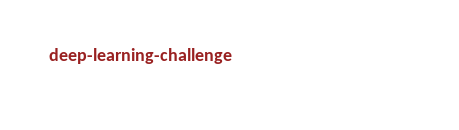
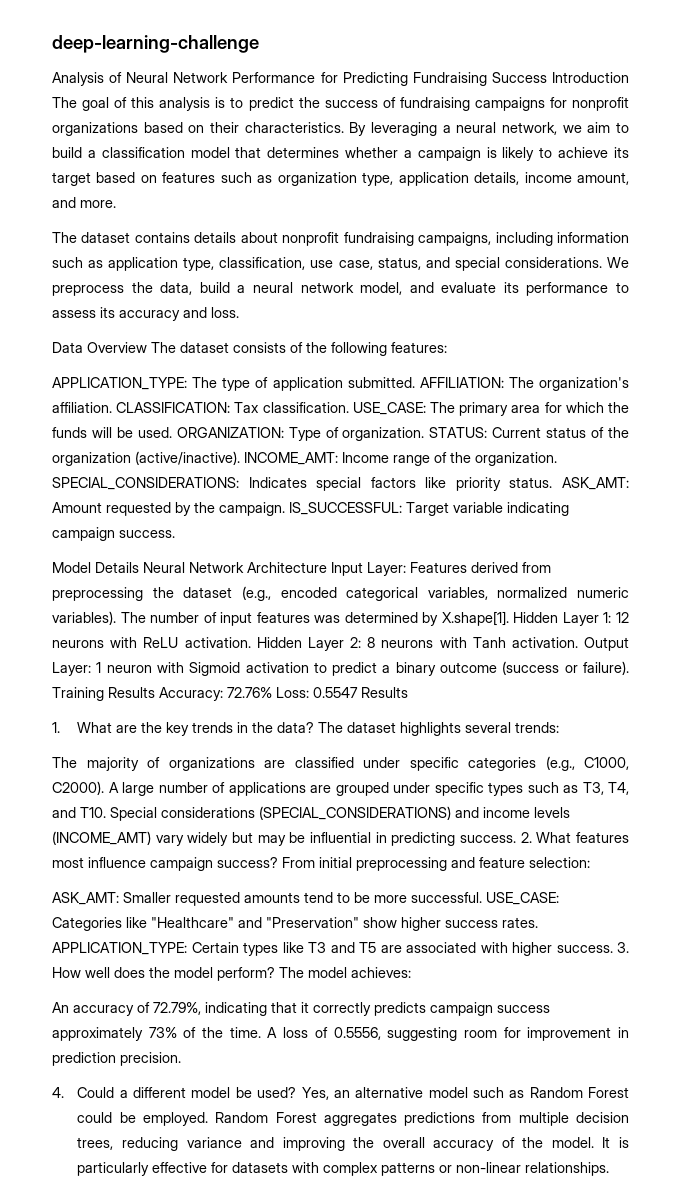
+ Analysis of Neural Network Performance for Predicting Fundraising Success Introduction The goal of this analysis is to predict the success of fundraising campaigns for nonprofit organizations based on their characteristics. By leveraging a neural network, we aim to build a classification model that determines whether a campaign is likely to achieve its target based on features such as organization type, application details, income amount, and more.
+ The dataset contains details about nonprofit fundraising campaigns, including information such as application type, classification, use case, status, and special considerations. We preprocess the data, build a neural network model, and evaluate its performance to assess its accuracy and loss.
+ Data Overview The dataset consists of the following features:
+ APPLICATION_TYPE: The type of application submitted. AFFILIATION: The organization's affiliation. CLASSIFICATION: Tax classification. USE_CASE: The primary area for which the funds will be used. ORGANIZATION: Type of organization. STATUS: Current status of the organization (active/inactive). INCOME_AMT: Income range of the organization. SPECIAL_CONSIDERATIONS: Indicates special factors like priority status. ASK_AMT: Amount requested by the campaign. IS_SUCCESSFUL: Target variable indicating campaign success.
+ Model Details Neural Network Architecture Input Layer: Features derived from preprocessing the dataset (e.g., encoded categorical variables, normalized numeric variables). The number of input features was determined by X.shape[1]. Hidden Layer 1: 12 neurons with ReLU activation. Hidden Layer 2: 8 neurons with Tanh activation. Output Layer: 1 neuron with Sigmoid activation to predict a binary outcome (success or failure). Training Results Accuracy: 72.76% Loss: 0.5547 Results
+ 1. What are the key trends in the data? The dataset highlights several trends:
+ The majority of organizations are classified under specific categories (e.g., C1000, C2000). A large number of applications are grouped under specific types such as T3, T4, and T10. Special considerations (SPECIAL_CONSIDERATIONS) and income levels (INCOME_AMT) vary widely but may be influential in predicting success. 2. What features most influence campaign success? From initial preprocessing and feature selection:
+ ASK_AMT: Smaller requested amounts tend to be more successful. USE_CASE: Categories like "Healthcare" and "Preservation" show higher success rates. APPLICATION_TYPE: Certain types like T3 and T5 are associated with higher success. 3. How well does the model perform? The model achieves:
+ An accuracy of 72.79%, indicating that it correctly predicts campaign success approximately 73% of the time. A loss of 0.5556, suggesting room for improvement in prediction precision.
+ 4. Could a different model be used? Yes, an alternative model such as Random Forest could be employed. Random Forest aggregates predictions from multiple decision trees, reducing variance and improving the overall accuracy of the model. It is particularly effective for datasets with complex patterns or non-linear relationships.

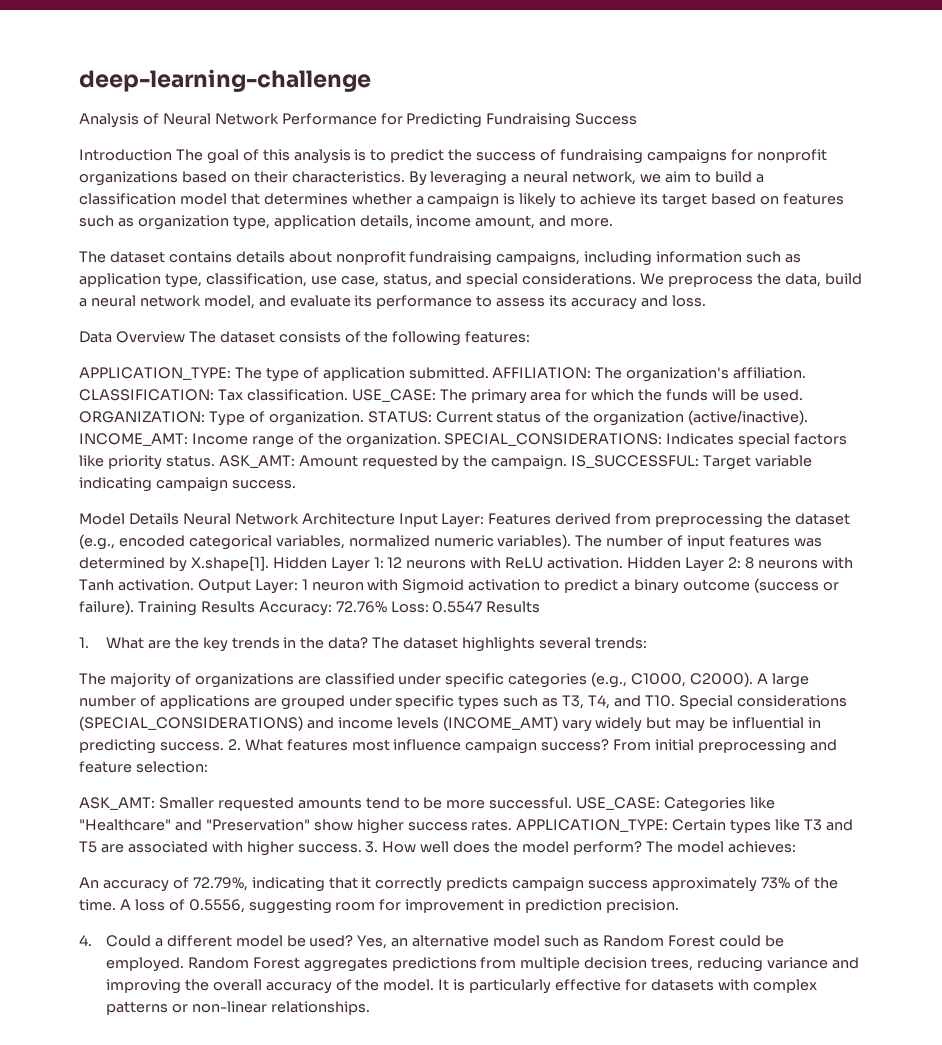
- Analysis of Neural Network Performance for Predicting Fundraising Success Introduction The goal of this analysis is to predict the success of fundraising campaigns for nonprofit organizations based on their characteristics.
+ Analysis of Neural Network Performance for Predicting Fundraising Success
+ Introduction The goal of this analysis is to predict the success of fundraising campaigns for nonprofit organizations based on their characteristics.

